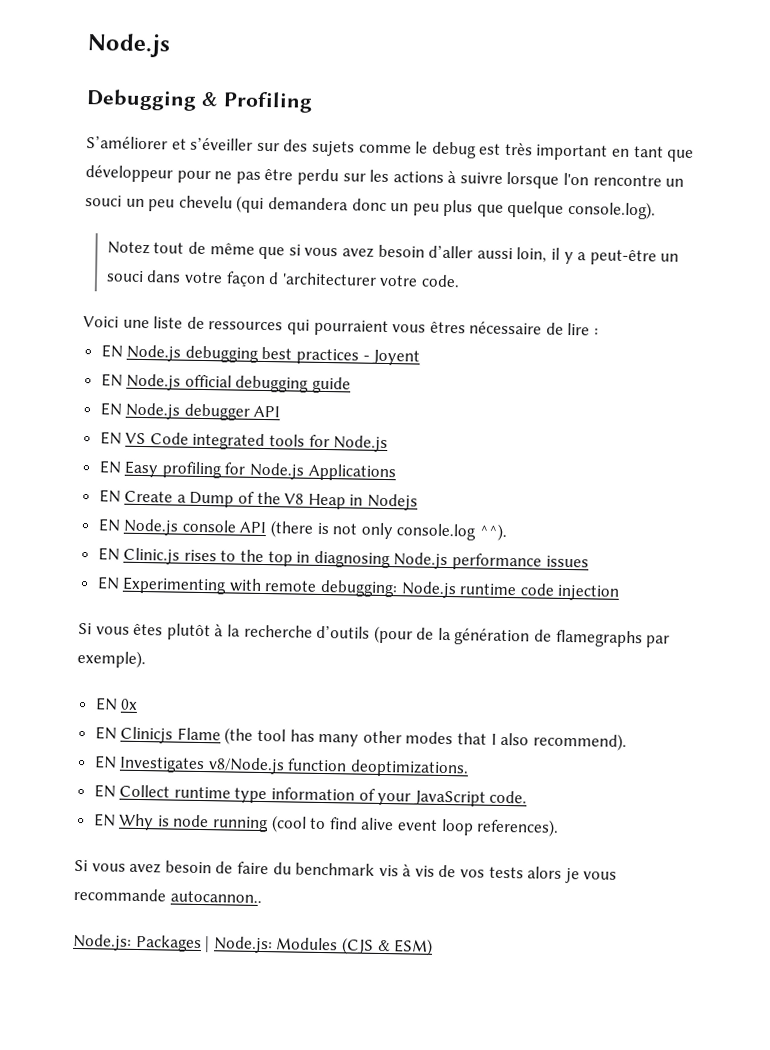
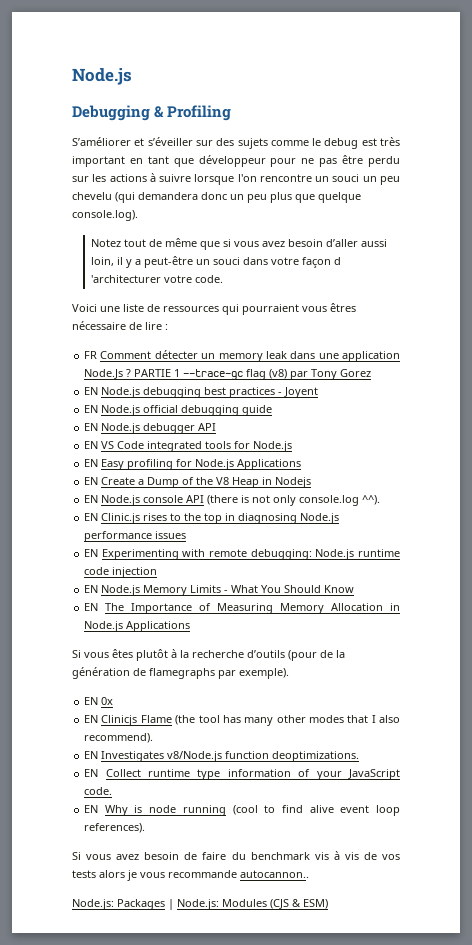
+ FR Comment détecter un memory leak dans une application Node.Js ? PARTIE 1 --trace-gc flag (v8) par Tony Gorez
+ EN Node.js Memory Limits - What You Should Know
+ EN The Importance of Measuring Memory Allocation in Node.js Applications

